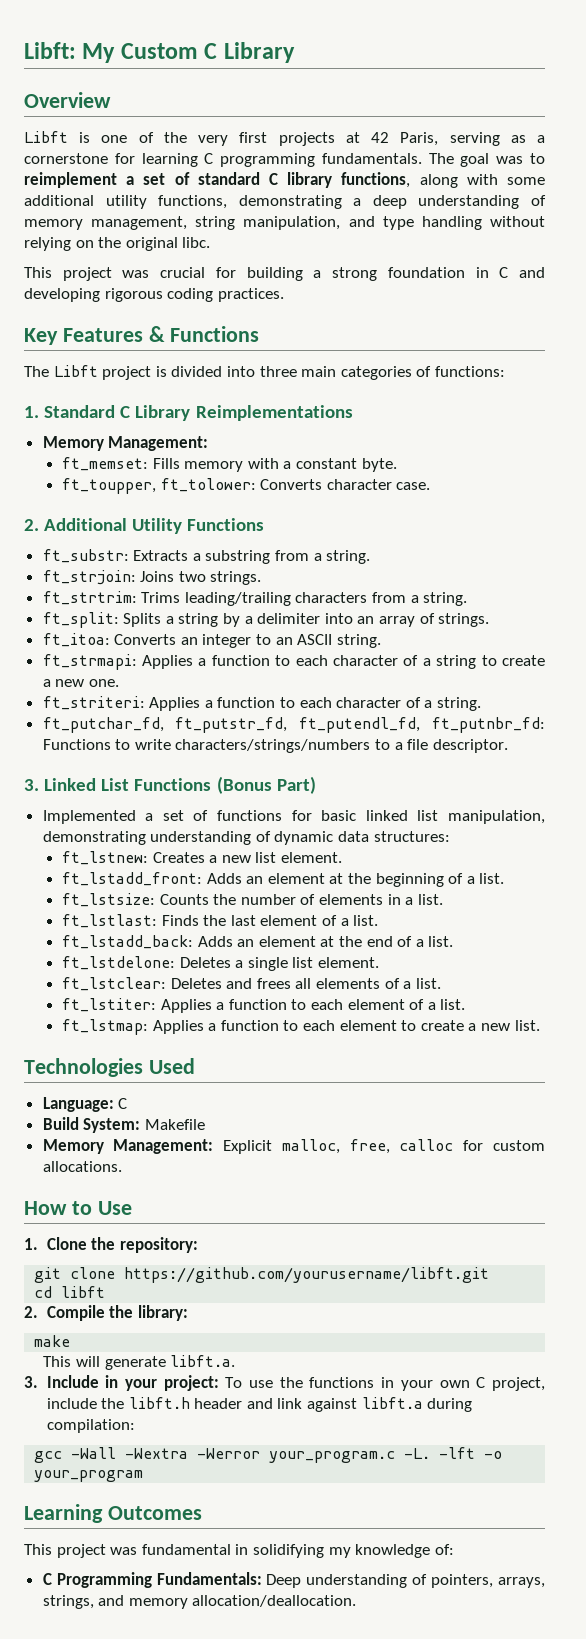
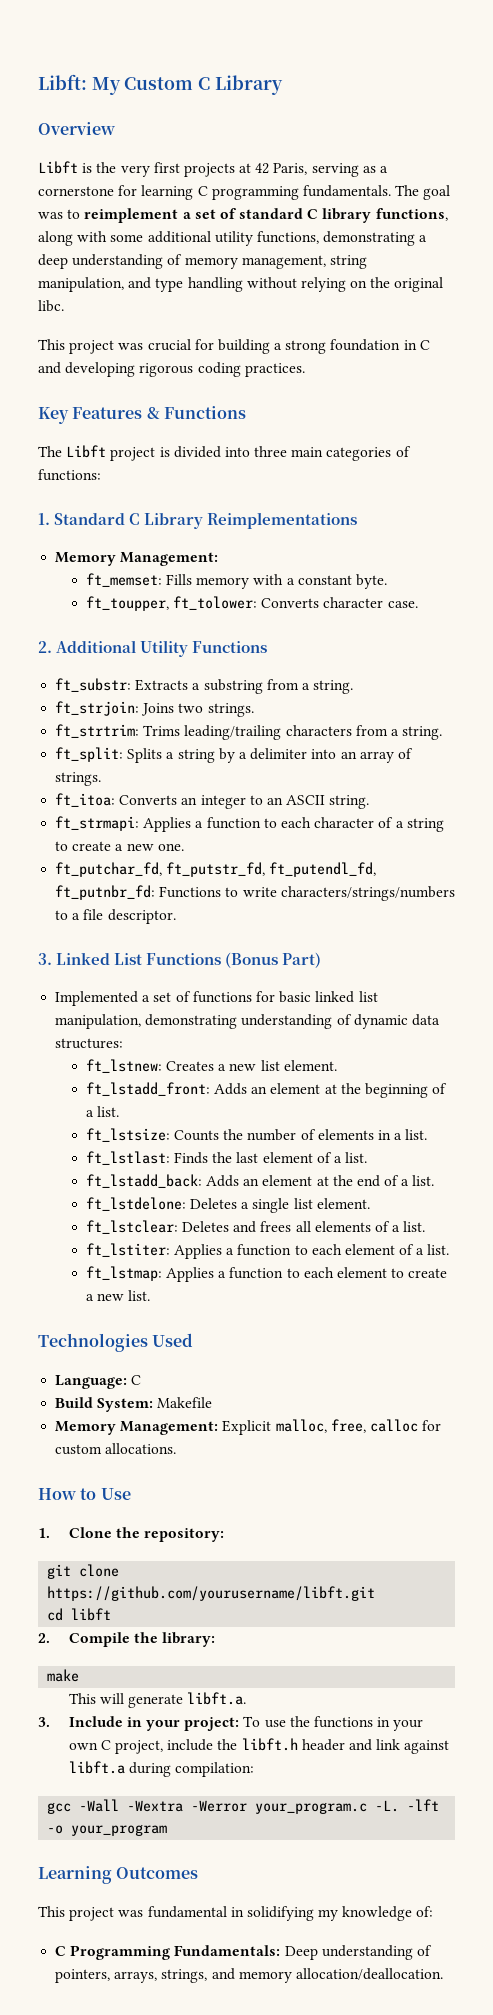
- Libft is one of the very first projects at 42 Paris, serving as a cornerstone for learning C programming fundamentals.
+ Libft is the very first projects at 42 Paris, serving as a cornerstone for learning C programming fundamentals.
- ft_striteri: Applies a function to each character of a string.

